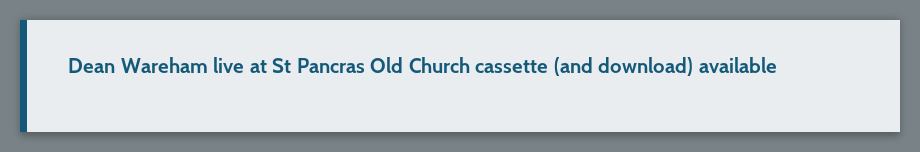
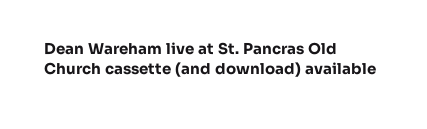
- Dean Wareham live at St Pancras Old Church cassette (and download) available
+ Dean Wareham live at St. Pancras Old Church cassette (and download) available

